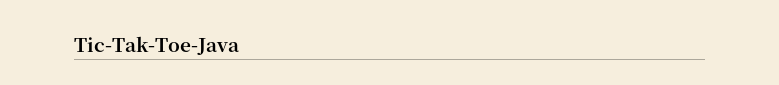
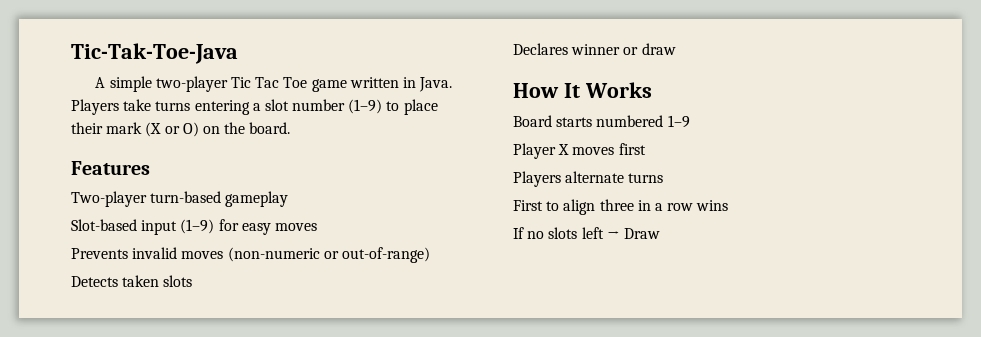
+ A simple two-player Tic Tac Toe game written in Java. Players take turns entering a slot number (1–9) to place their mark (X or O) on the board.
+ Features
+ Two-player turn-based gameplay
+ Slot-based input (1–9) for easy moves
+ Prevents invalid moves (non-numeric or out-of-range)
+ Detects taken slots
+ Declares winner or draw
+ How It Works
+ Board starts numbered 1–9
+ Player X moves first
+ Players alternate turns
+ First to align three in a row wins
+ If no slots left → Draw

